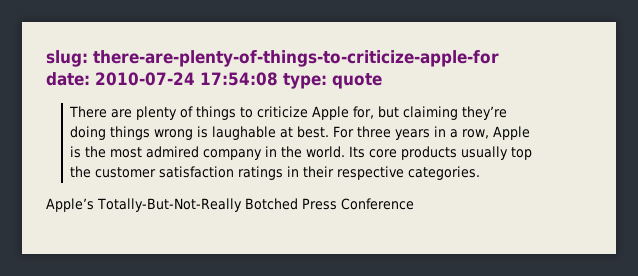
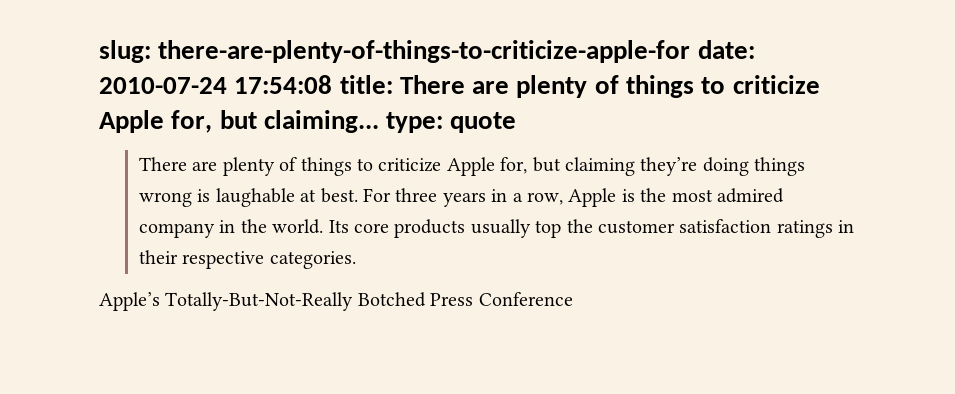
- slug: there-are-plenty-of-things-to-criticize-apple-for date: 2010-07-24 17:54:08 type: quote
+ slug: there-are-plenty-of-things-to-criticize-apple-for date: 2010-07-24 17:54:08 title: There are plenty of things to criticize Apple for, but claiming... type: quote

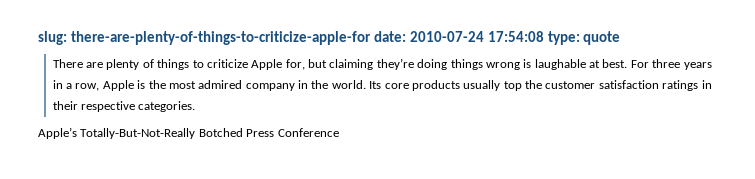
- slug: there-are-plenty-of-things-to-criticize-apple-for date: 2010-07-24 17:54:08 title: There are plenty of things to criticize Apple for, but claiming... type: quote
+ slug: there-are-plenty-of-things-to-criticize-apple-for date: 2010-07-24 17:54:08 type: quote

